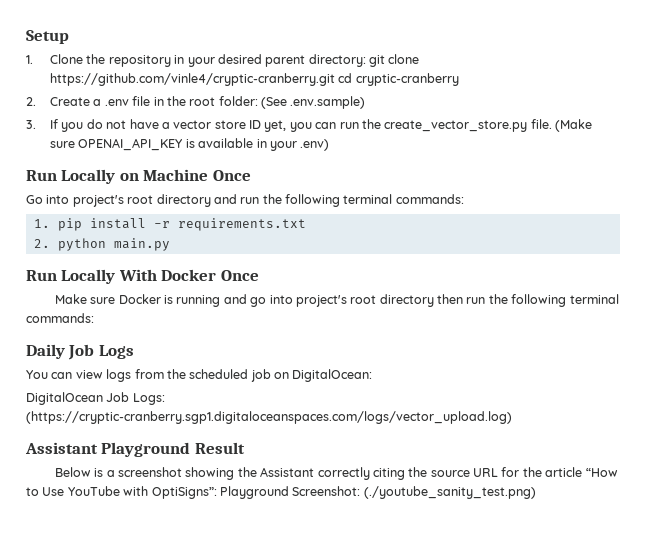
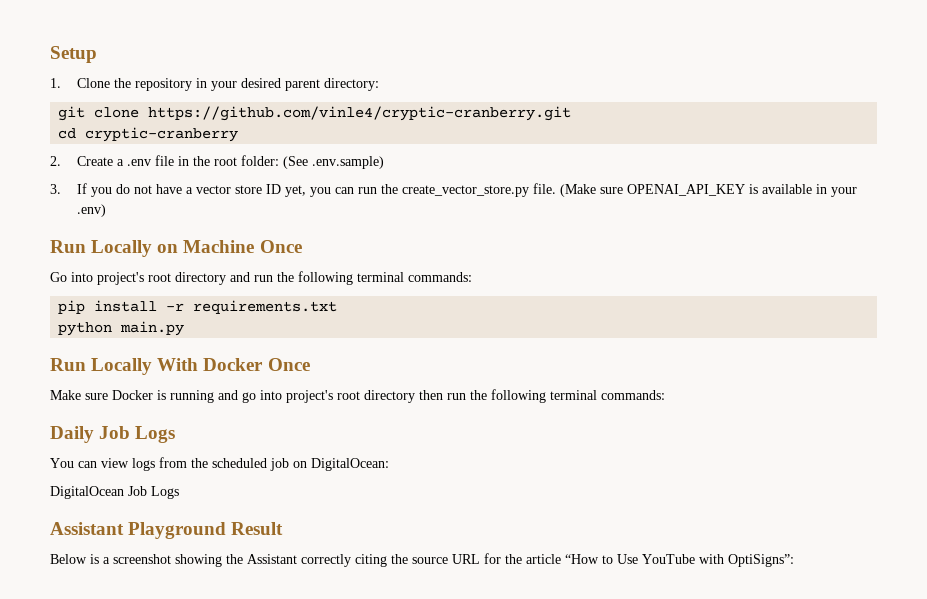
- 1. Clone the repository in your desired parent directory: git clone https://github.com/vinle4/cryptic-cranberry.git cd cryptic-cranberry
+ 1. Clone the repository in your desired parent directory:
+ git clone https://github.com/vinle4/cryptic-cranberry.git
+ cd cryptic-cranberry
- 1. pip install -r requirements.txt
+ pip install -r requirements.txt
- 2. python main.py
+ python main.py
- DigitalOcean Job Logs: (https://cryptic-cranberry.sgp1.digitaloceanspaces.com/logs/vector_upload.log)
+ DigitalOcean Job Logs
- Below is a screenshot showing the Assistant correctly citing the source URL for the article “How to Use YouTube with OptiSigns”: Playground Screenshot: (./youtube_sanity_test.png)
+ Below is a screenshot showing the Assistant correctly citing the source URL for the article “How to Use YouTube with OptiSigns”:

